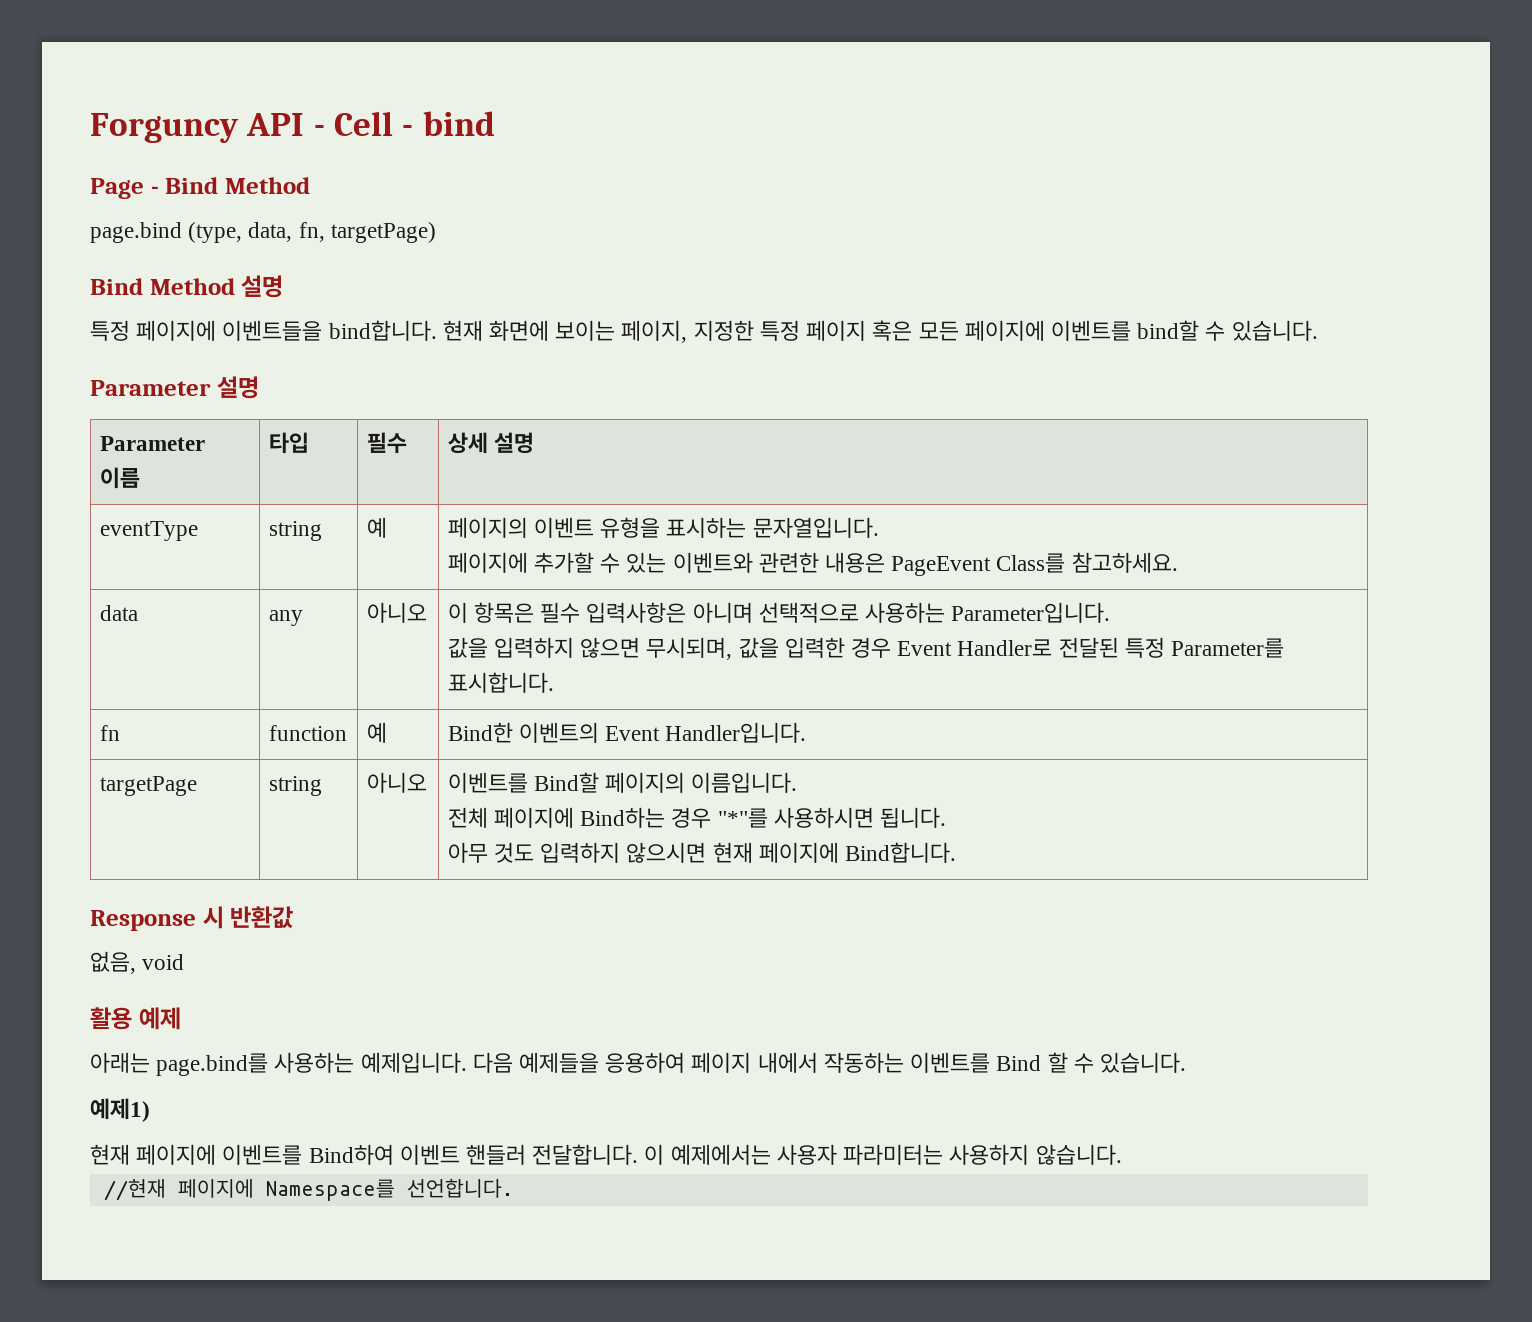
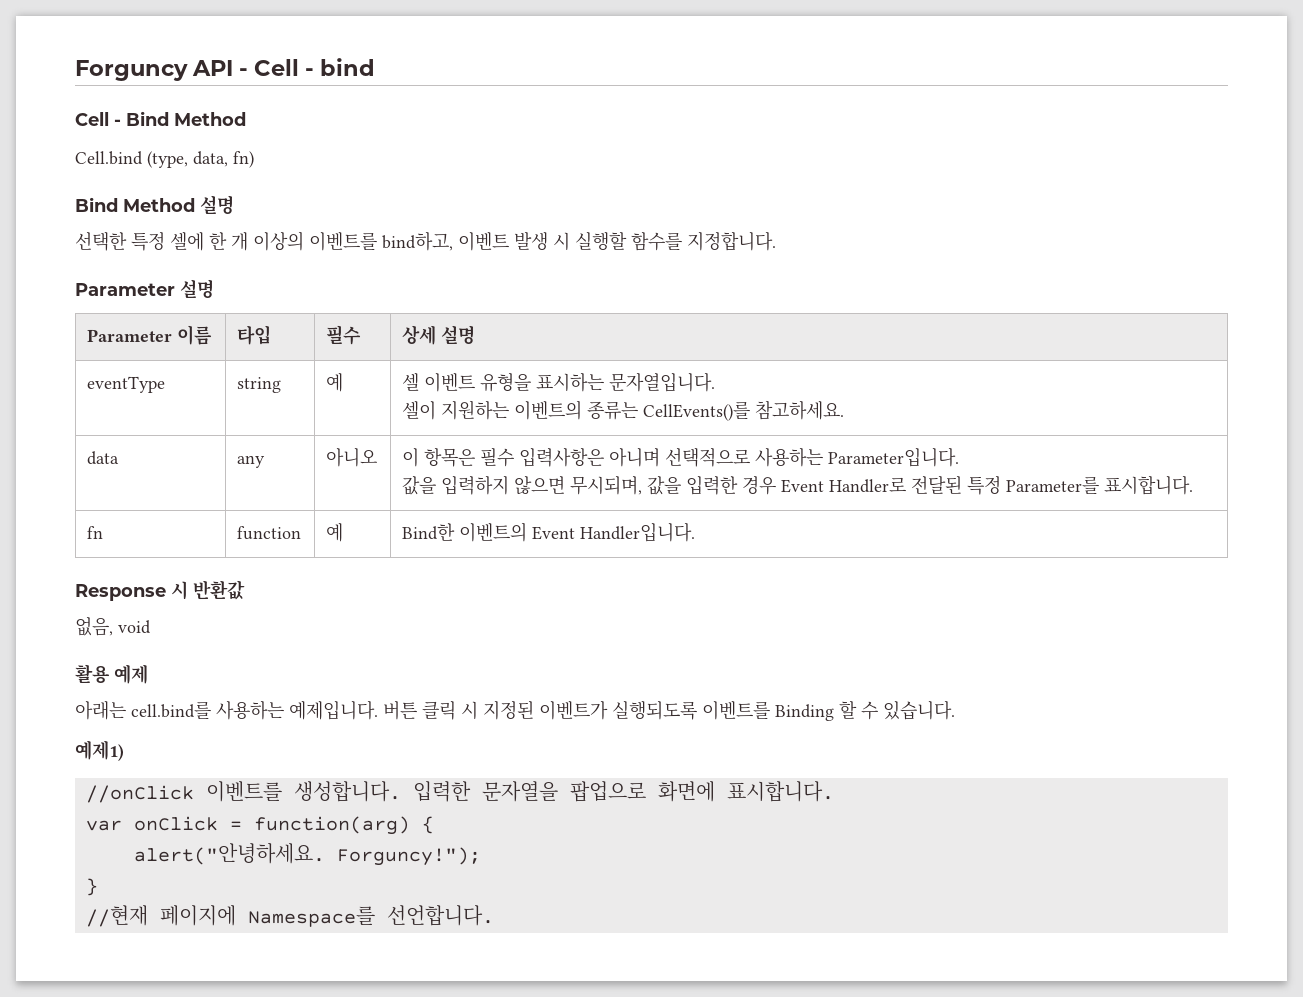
- Page - Bind Method
+ Cell - Bind Method
- page.bind (type, data, fn, targetPage)
+ Cell.bind (type, data, fn)
- 특정 페이지에 이벤트들을 bind합니다. 현재 화면에 보이는 페이지, 지정한 특정 페이지 혹은 모든 페이지에 이벤트를 bind할 수 있습니다.
+ 선택한 특정 셀에 한 개 이상의 이벤트를 bind하고, 이벤트 발생 시 실행할 함수를 지정합니다.
- eventType | string | 예 | 페이지의 이벤트 유형을 표시하는 문자열입니다.
- 페이지에 추가할 수 있는 이벤트와 관련한 내용은 PageEvent Class를 참고하세요.
+ eventType | string | 예 | 셀 이벤트 유형을 표시하는 문자열입니다.
+ 셀이 지원하는 이벤트의 종류는 CellEvents()를 참고하세요.
- targetPage | string | 아니오 | 이벤트를 Bind할 페이지의 이름입니다.
- 전체 페이지에 Bind하는 경우 "*"를 사용하시면 됩니다.
- 아무 것도 입력하지 않으시면 현재 페이지에 Bind합니다.
- 아래는 page.bind를 사용하는 예제입니다.
+ 아래는 cell.bind를 사용하는 예제입니다.
- 다음 예제들을 응용하여 페이지 내에서 작동하는 이벤트를 Bind 할 수 있습니다.
+ 버튼 클릭 시 지정된 이벤트가 실행되도록 이벤트를 Binding 할 수 있습니다.
  예제1)
- 현재 페이지에 이벤트를 Bind하여 이벤트 핸들러 전달합니다. 이 예제에서는 사용자 파라미터는 사용하지 않습니다.
+ //onClick 이벤트를 생성합니다. 입력한 문자열을 팝업으로 화면에 표시합니다.
+ var onClick = function(arg) {
+ alert("안녕하세요. Forguncy!");
+ }

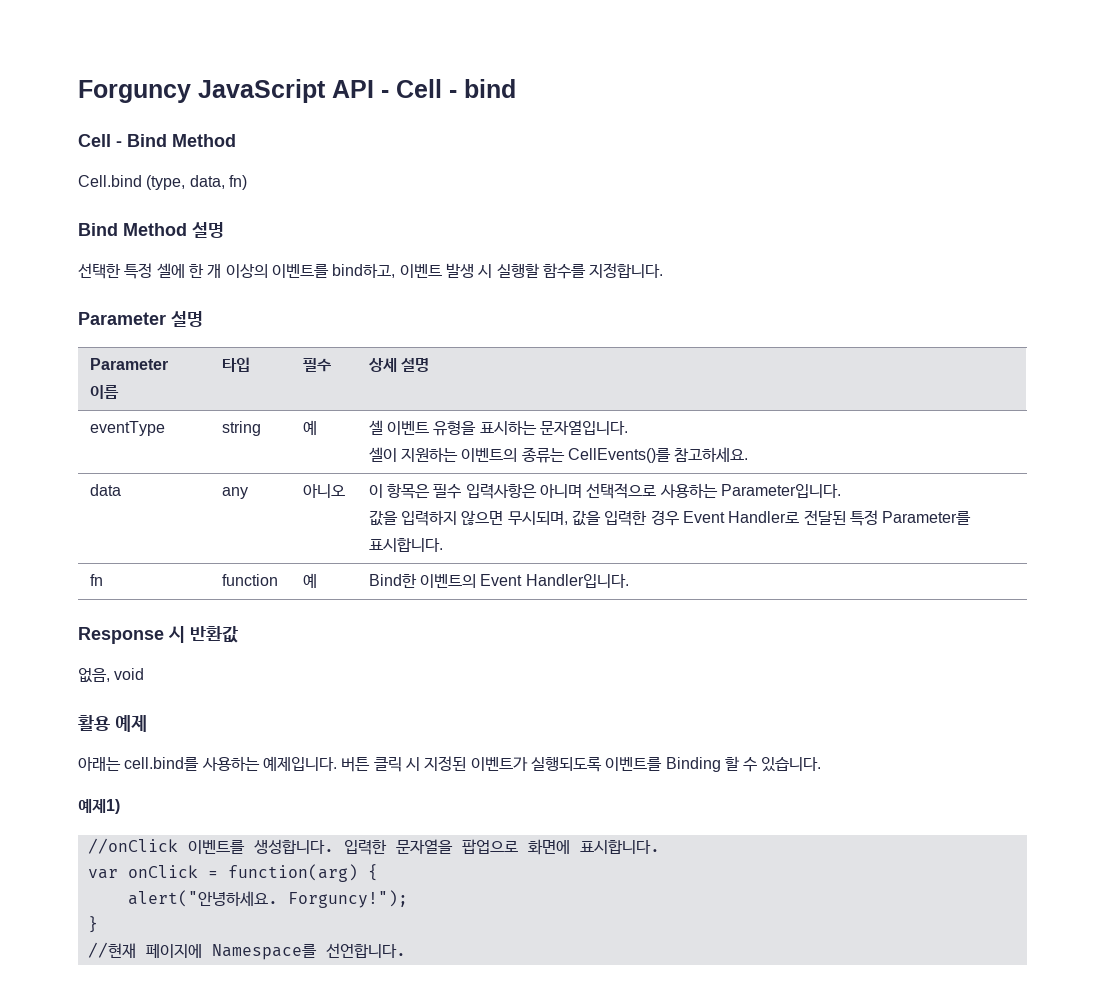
- Forguncy API - Cell - bind
+ Forguncy JavaScript API - Cell - bind

